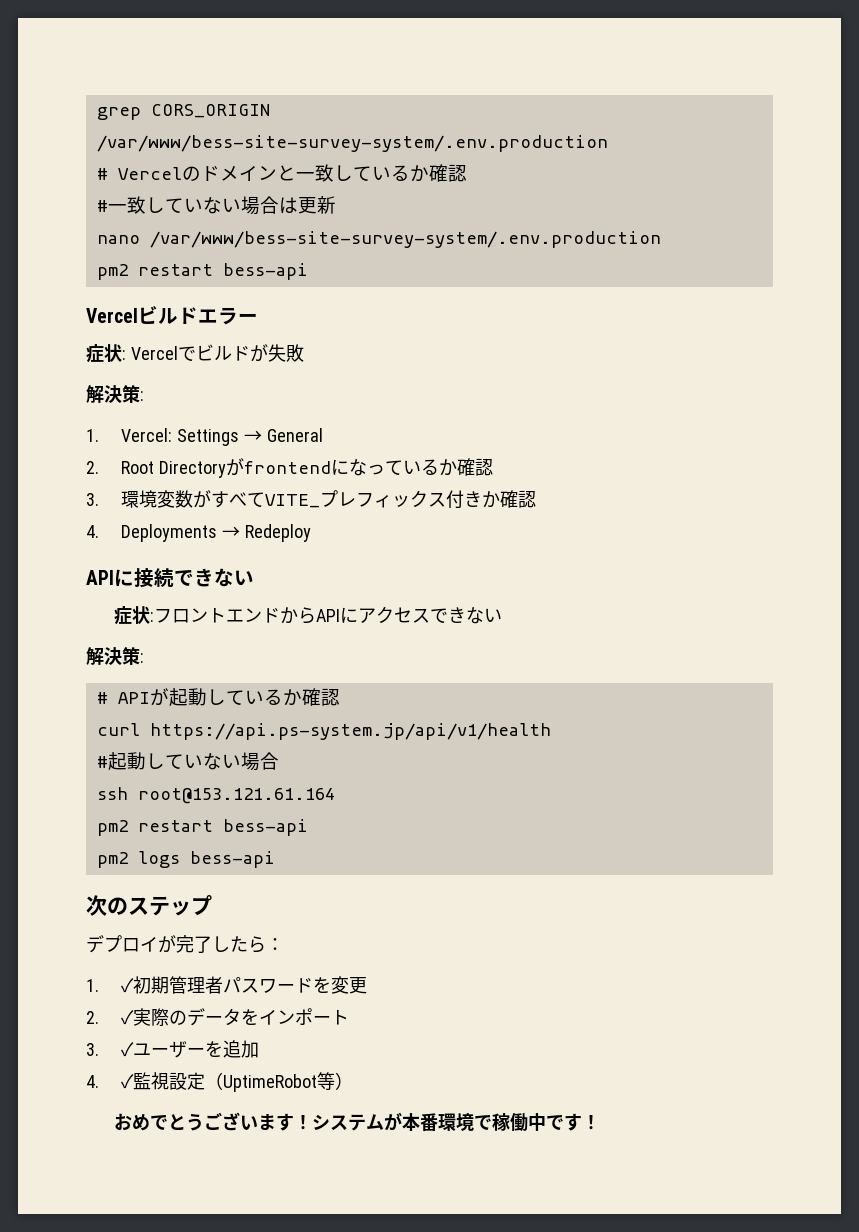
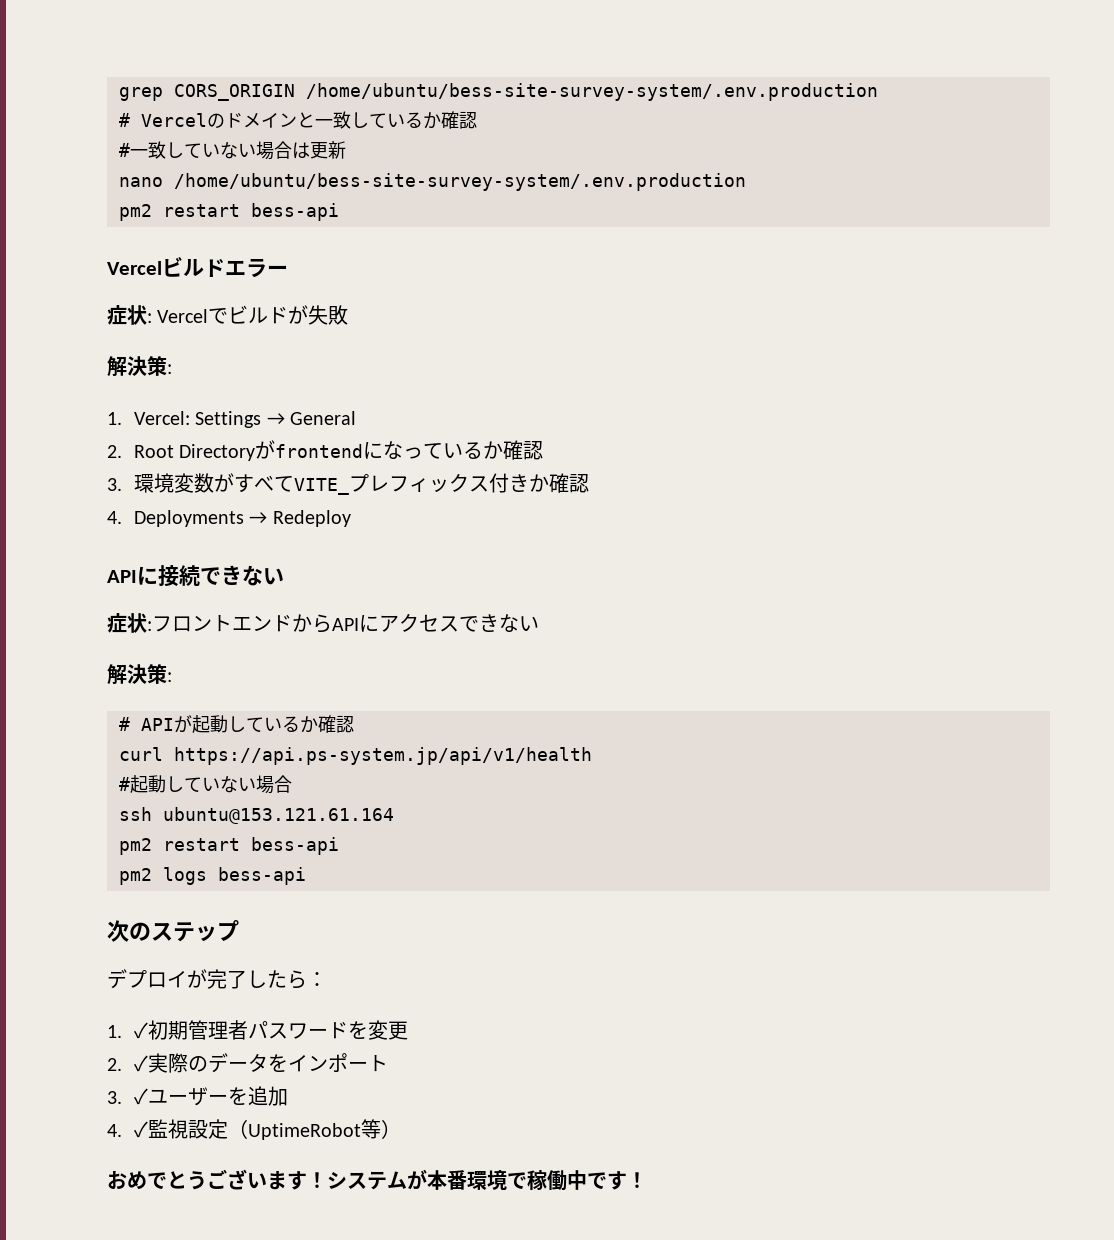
- grep CORS_ORIGIN /var/www/bess-site-survey-system/.env.production
+ grep CORS_ORIGIN /home/ubuntu/bess-site-survey-system/.env.production
- nano /var/www/bess-site-survey-system/.env.production
+ nano /home/ubuntu/bess-site-survey-system/.env.production
- ssh root@153.121.61.164
+ ssh ubuntu@153.121.61.164

